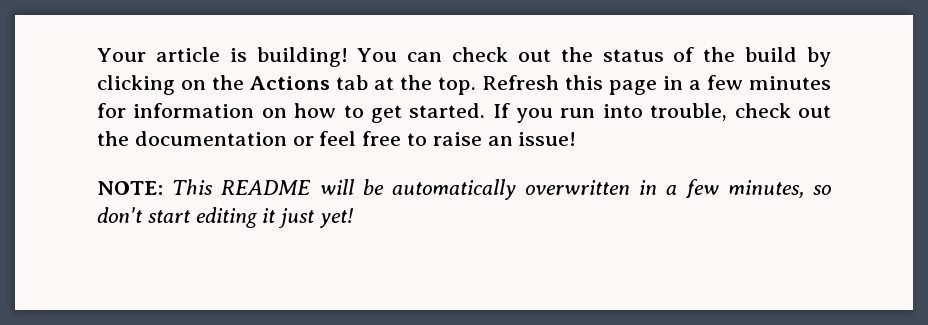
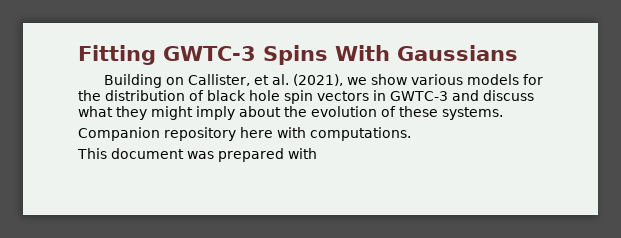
- Your article is building! You can check out the status of the build by clicking on the Actions tab at the top. Refresh this page in a few minutes for information on how to get started. If you run into trouble, check out the documentation or feel free to raise an issue!
- NOTE: This README will be automatically overwritten in a few minutes, so don't start editing it just yet!
+ Fitting GWTC-3 Spins With Gaussians
+ Building on Callister, et al. (2021), we show various models for the distribution of black hole spin vectors in GWTC-3 and discuss what they might imply about the evolution of these systems.
+ Companion repository here with computations.
+ This document was prepared with

